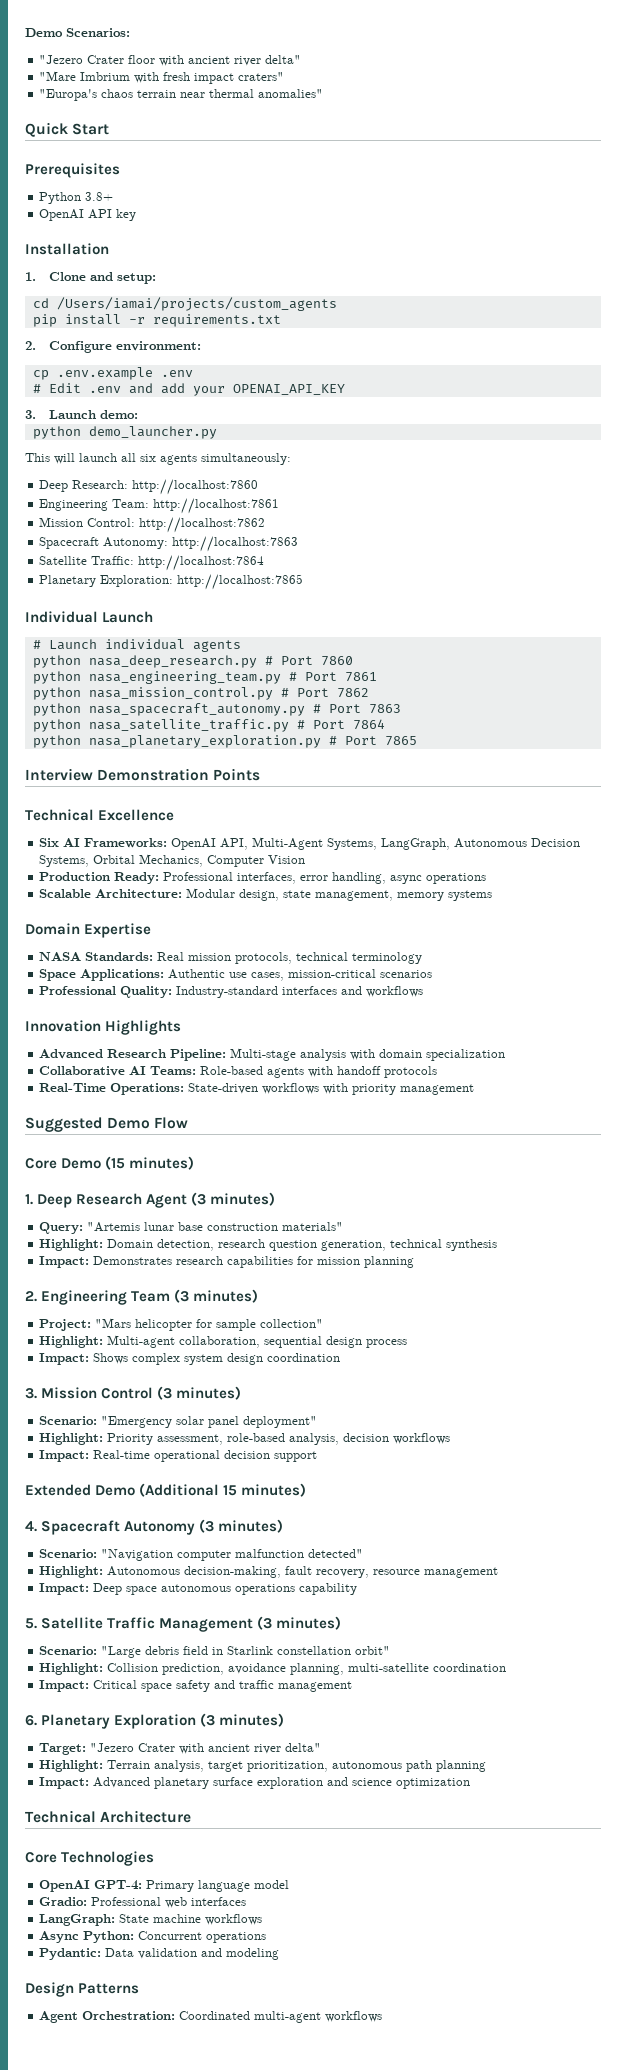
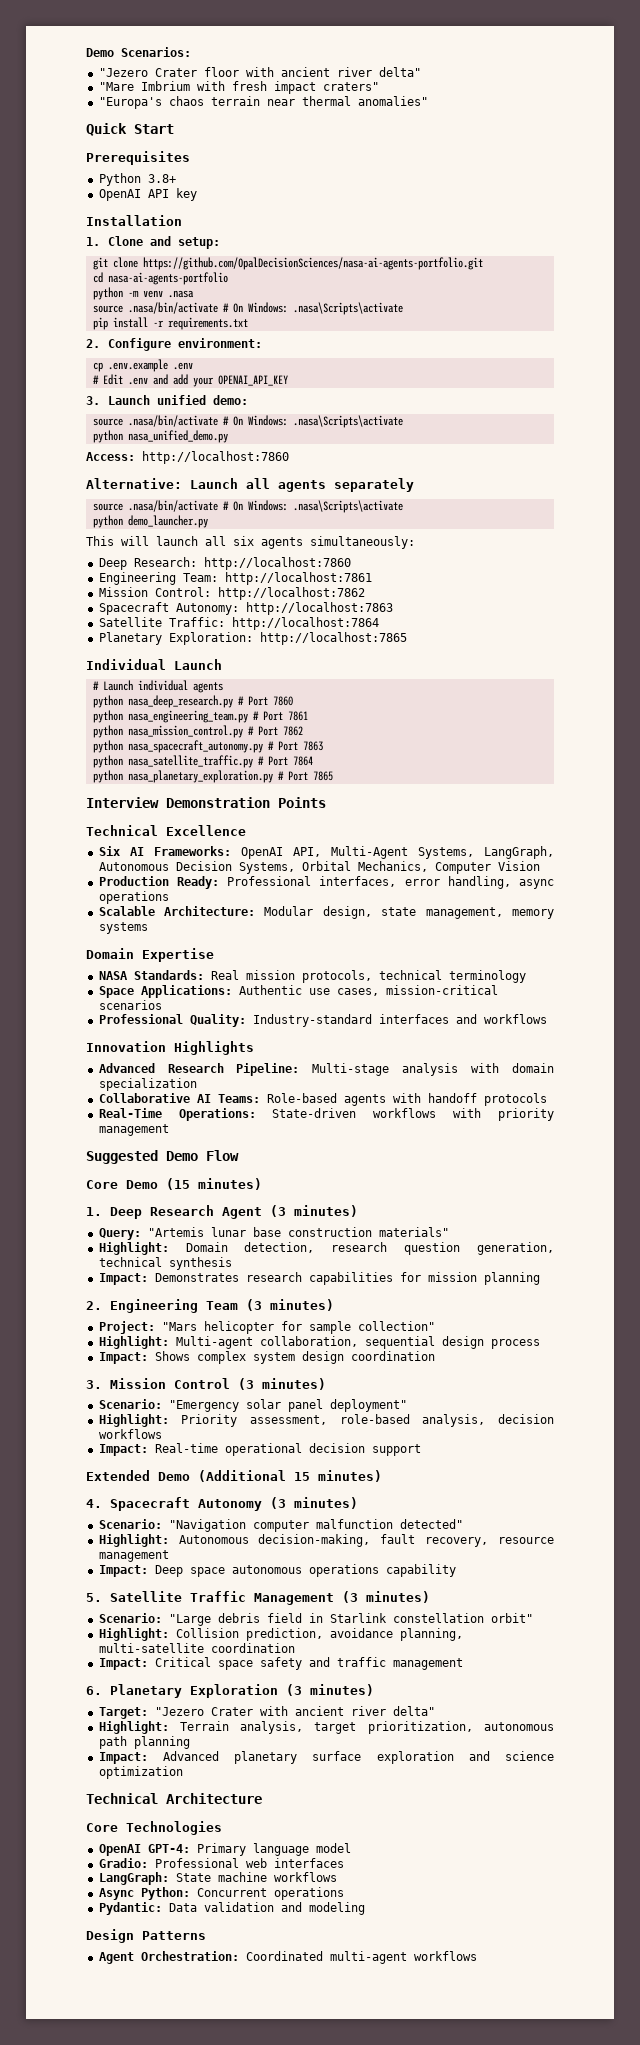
- cd /Users/iamai/projects/custom_agents
+ git clone https://github.com/OpalDecisionSciences/nasa-ai-agents-portfolio.git
+ cd nasa-ai-agents-portfolio
+ python -m venv .nasa
+ source .nasa/bin/activate # On Windows: .nasa\Scripts\activate
- 3. Launch demo:
+ 3. Launch unified demo:
+ source .nasa/bin/activate # On Windows: .nasa\Scripts\activate
+ python nasa_unified_demo.py
+ Access: http://localhost:7860
+ Alternative: Launch all agents separately
+ source .nasa/bin/activate # On Windows: .nasa\Scripts\activate

